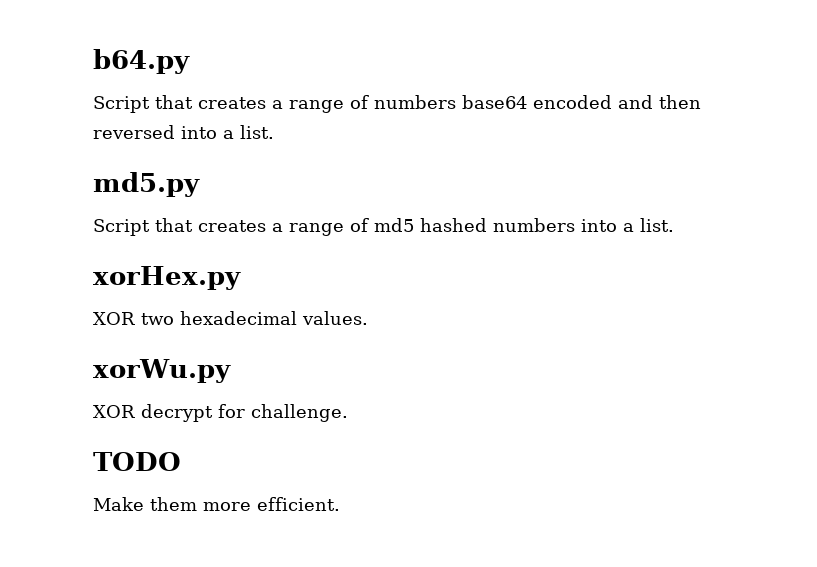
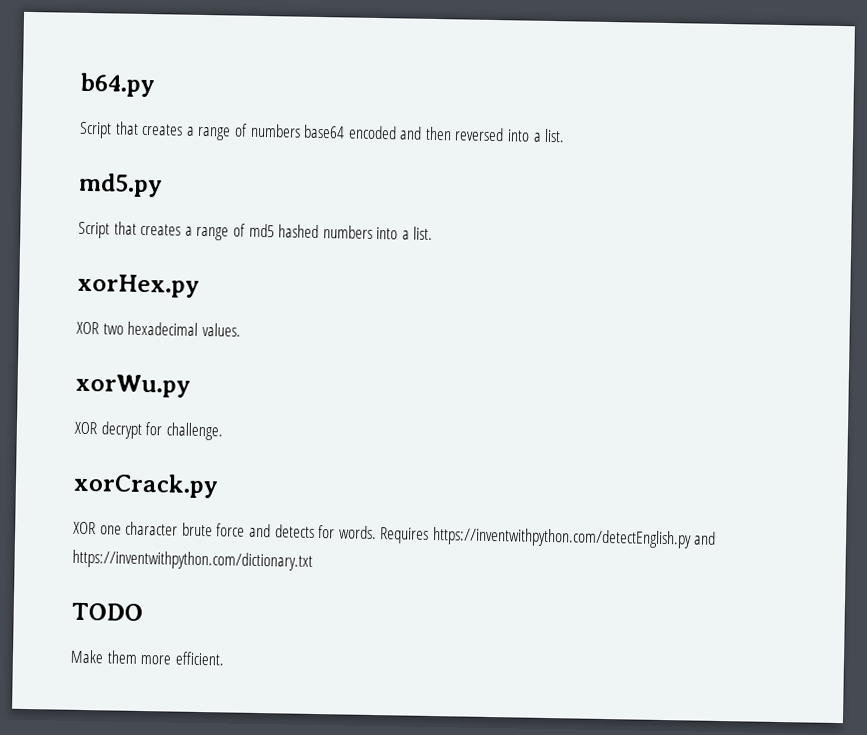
+ xorCrack.py
+ XOR one character brute force and detects for words. Requires https://inventwithpython.com/detectEnglish.py and https://inventwithpython.com/dictionary.txt

